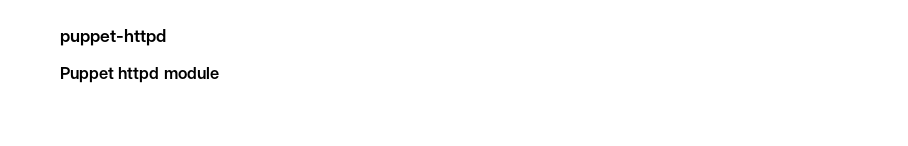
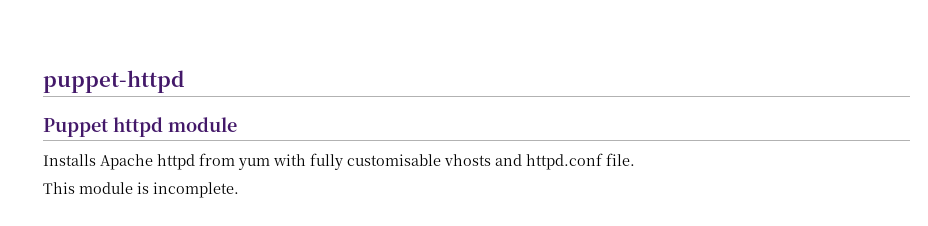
+ Installs Apache httpd from yum with fully customisable vhosts and httpd.conf file.
+ This module is incomplete.

